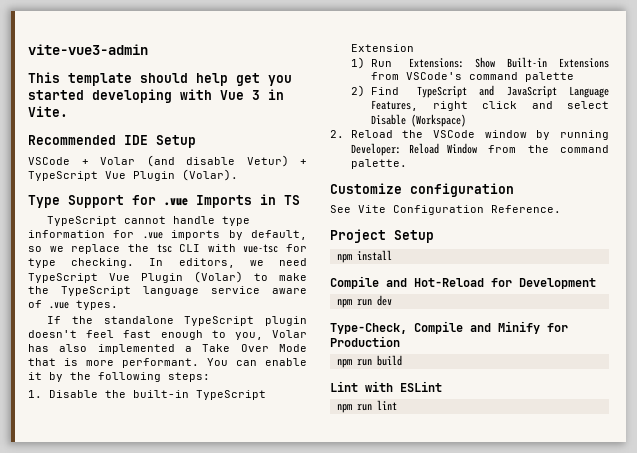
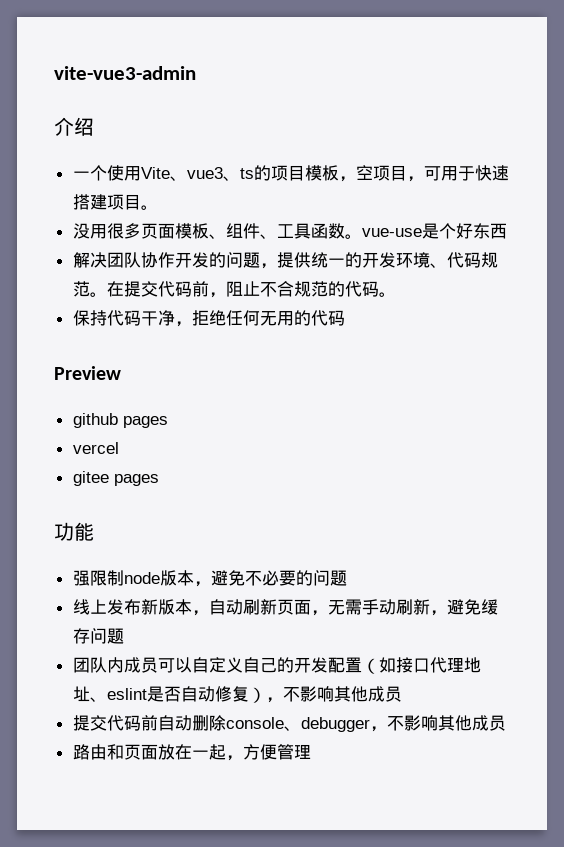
- This template should help get you started developing with Vue 3 in Vite.
- Recommended IDE Setup
- VSCode + Volar (and disable Vetur) + TypeScript Vue Plugin (Volar).
- Type Support for .vue Imports in TS
- TypeScript cannot handle type information for .vue imports by default, so we replace the tsc CLI with vue-tsc for type checking. In editors, we need TypeScript Vue Plugin (Volar) to make the TypeScript language service aware of .vue types.
- If the standalone TypeScript plugin doesn't feel fast enough to you, Volar has also implemented a Take Over Mode that is more performant. You can enable it by the following steps:
- 1. Disable the built-in TypeScript Extension
- 1) Run Extensions: Show Built-in Extensions from VSCode's command palette
- 2) Find TypeScript and JavaScript Language Features, right click and select Disable (Workspace)
- 2. Reload the VSCode window by running Developer: Reload Window from the command palette.
- Customize configuration
- See Vite Configuration Reference.
- Project Setup
- npm install
- Compile and Hot-Reload for Development
- npm run dev
- Type-Check, Compile and Minify for Production
- npm run build
- Lint with ESLint
- npm run lint
+ 介绍
+ 一个使用Vite、vue3、ts的项目模板，空项目，可用于快速搭建项目。
+ 没用很多页面模板、组件、工具函数。vue-use是个好东西
+ 解决团队协作开发的问题，提供统一的开发环境、代码规范。在提交代码前，阻止不合规范的代码。
+ 保持代码干净，拒绝任何无用的代码
+ Preview
+ github pages
+ vercel
+ gitee pages
+ 功能
+ 强限制node版本，避免不必要的问题
+ 线上发布新版本，自动刷新页面，无需手动刷新，避免缓存问题
+ 团队内成员可以自定义自己的开发配置（如接口代理地址、eslint是否自动修复），不影响其他成员
+ 提交代码前自动删除console、debugger，不影响其他成员
+ 路由和页面放在一起，方便管理

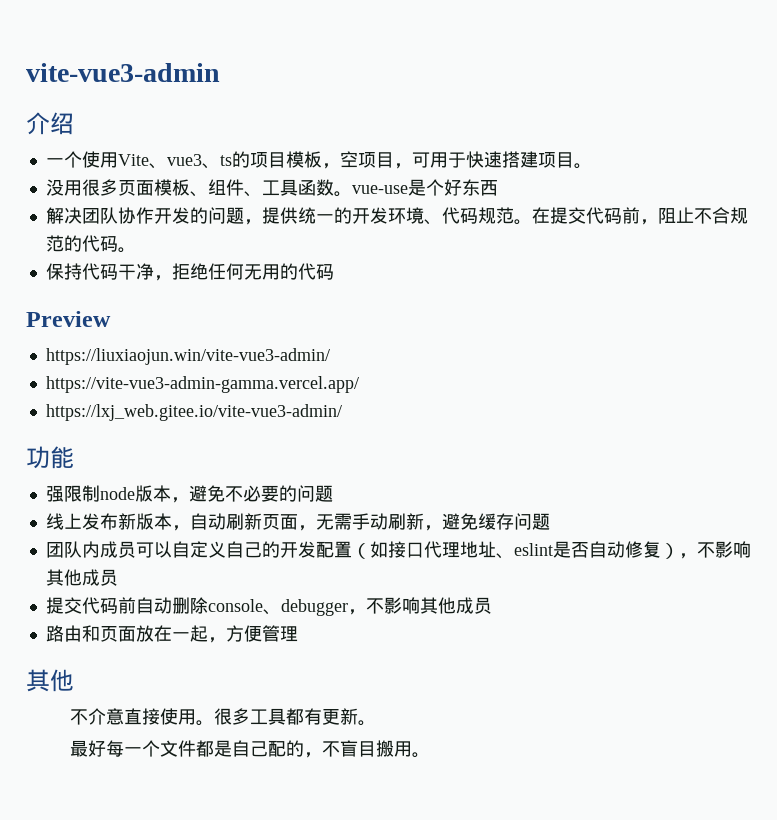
- github pages
- vercel
- gitee pages
+ https://liuxiaojun.win/vite-vue3-admin/
+ https://vite-vue3-admin-gamma.vercel.app/
+ https://lxj_web.gitee.io/vite-vue3-admin/
  路由和页面放在一起，方便管理
+ 其他
+ 不介意直接使用。很多工具都有更新。
+ 最好每一个文件都是自己配的，不盲目搬用。

